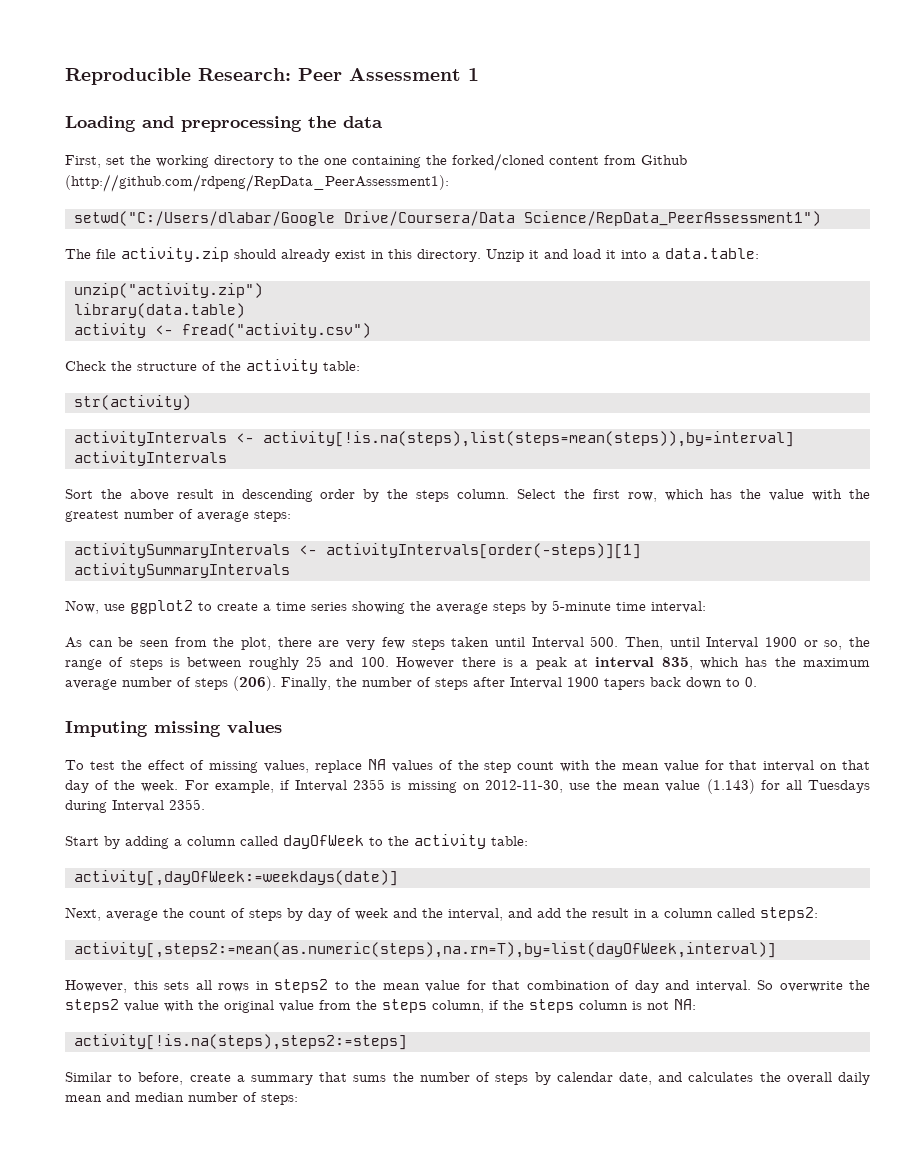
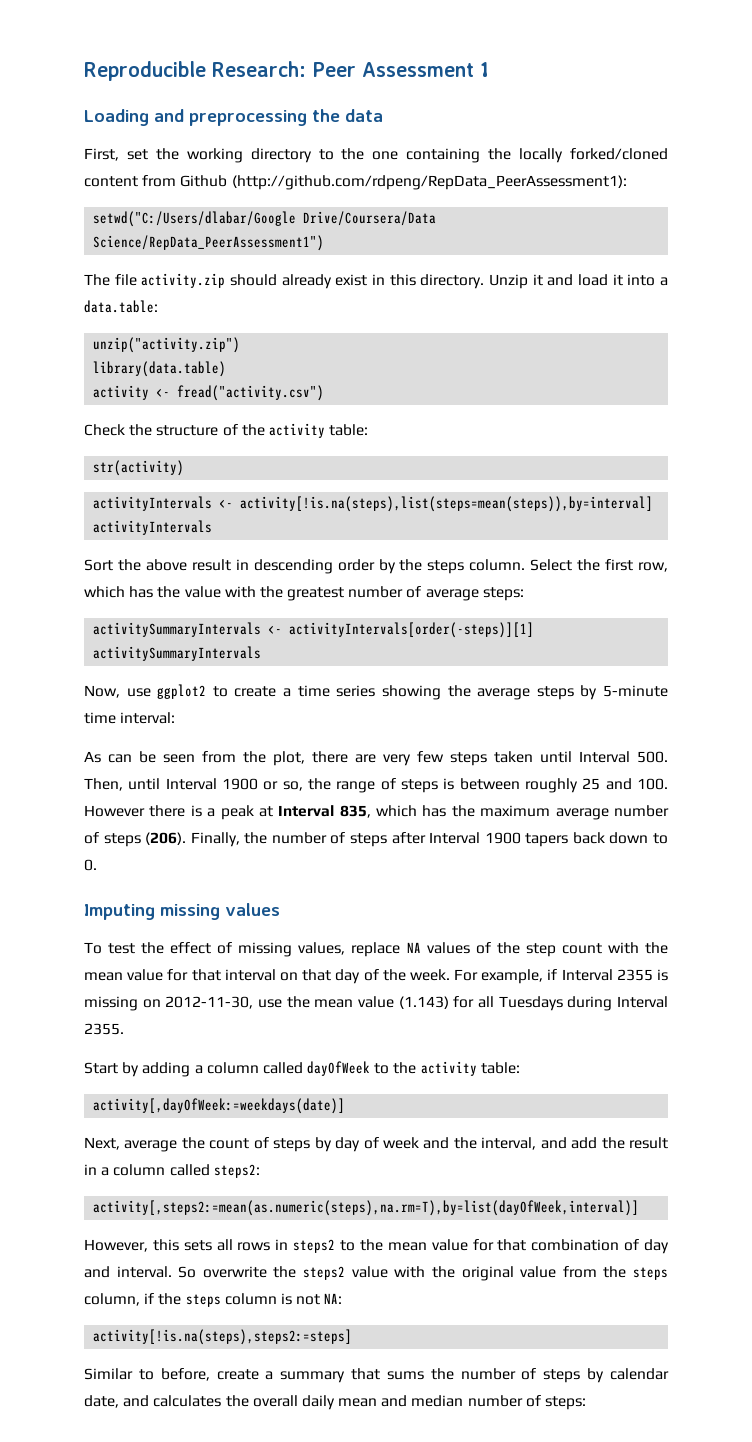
- First, set the working directory to the one containing the forked/cloned content from Github (http://github.com/rdpeng/RepData_PeerAssessment1):
+ First, set the working directory to the one containing the locally forked/cloned content from Github (http://github.com/rdpeng/RepData_PeerAssessment1):
- As can be seen from the plot, there are very few steps taken until Interval 500. Then, until Interval 1900 or so, the range of steps is between roughly 25 and 100. However there is a peak at interval 835, which has the maximum average number of steps (206).
+ As can be seen from the plot, there are very few steps taken until Interval 500. Then, until Interval 1900 or so, the range of steps is between roughly 25 and 100. However there is a peak at Interval 835, which has the maximum average number of steps (206).

